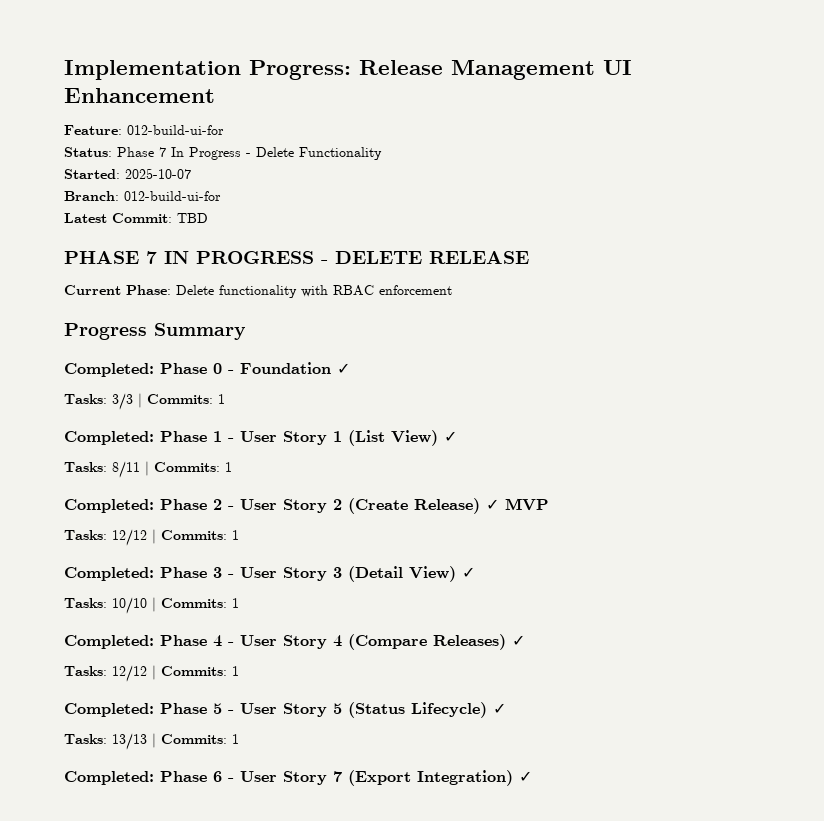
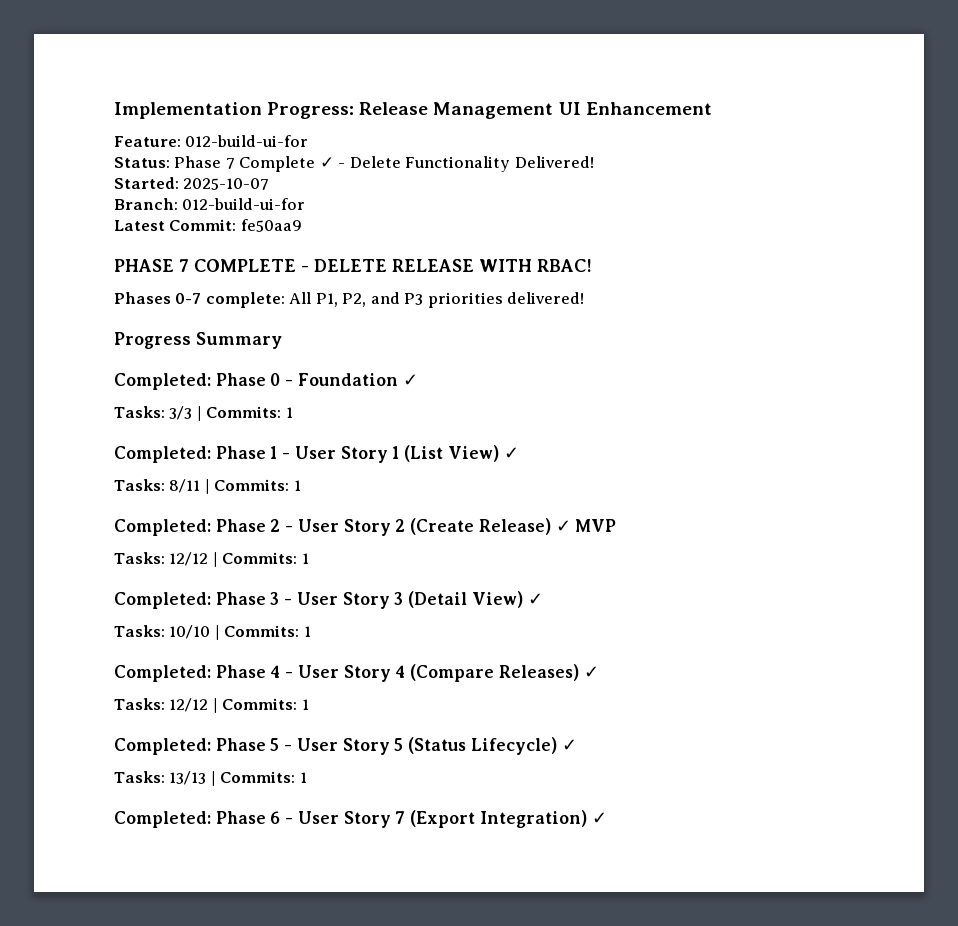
- Status: Phase 7 In Progress - Delete Functionality
+ Status: Phase 7 Complete ✓ - Delete Functionality Delivered!
- Latest Commit: TBD
+ Latest Commit: fe50aa9
- PHASE 7 IN PROGRESS - DELETE RELEASE
- Current Phase: Delete functionality with RBAC enforcement
+ PHASE 7 COMPLETE - DELETE RELEASE WITH RBAC!
+ Phases 0-7 complete: All P1, P2, and P3 priorities delivered!

